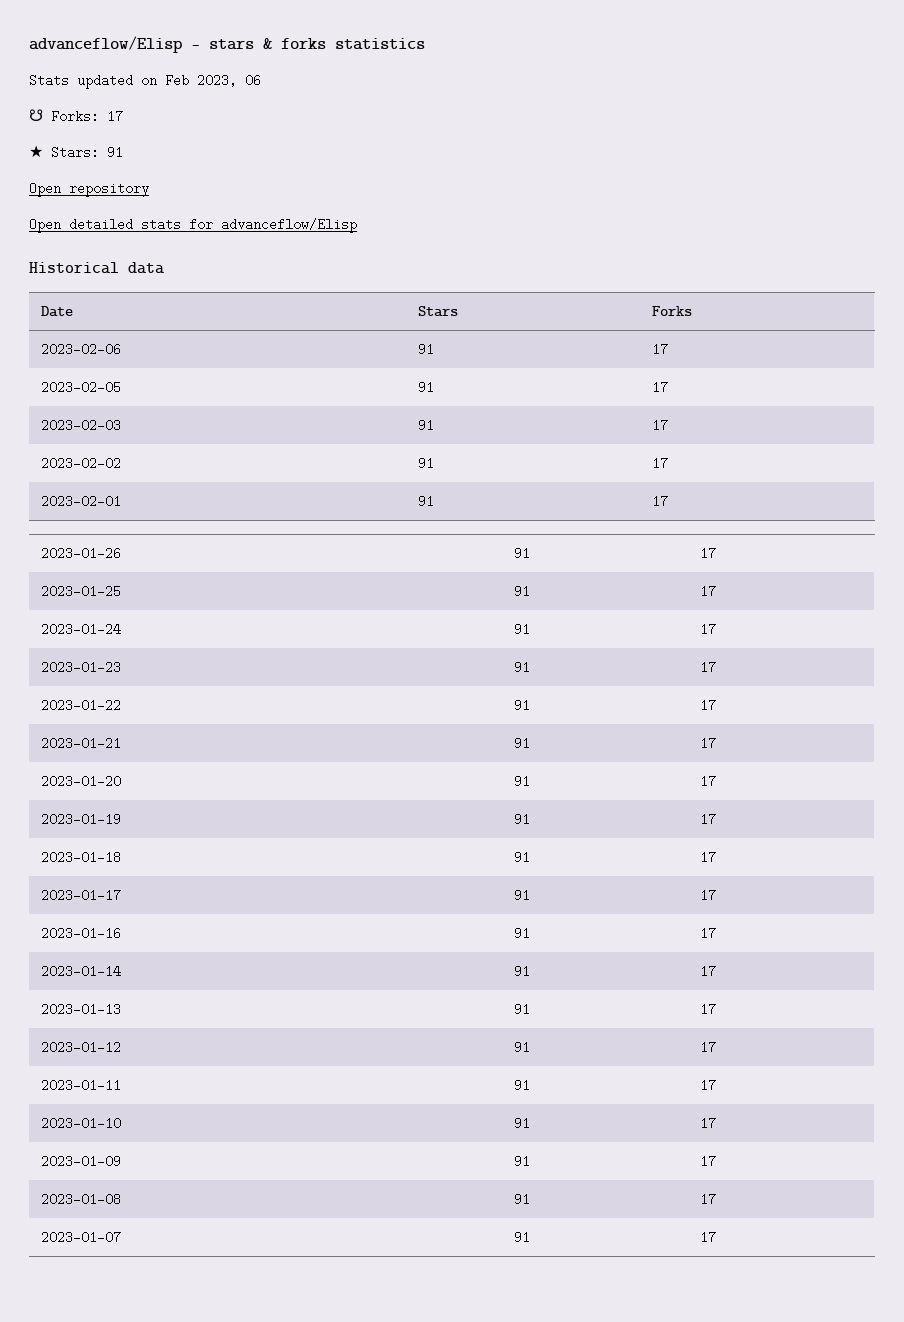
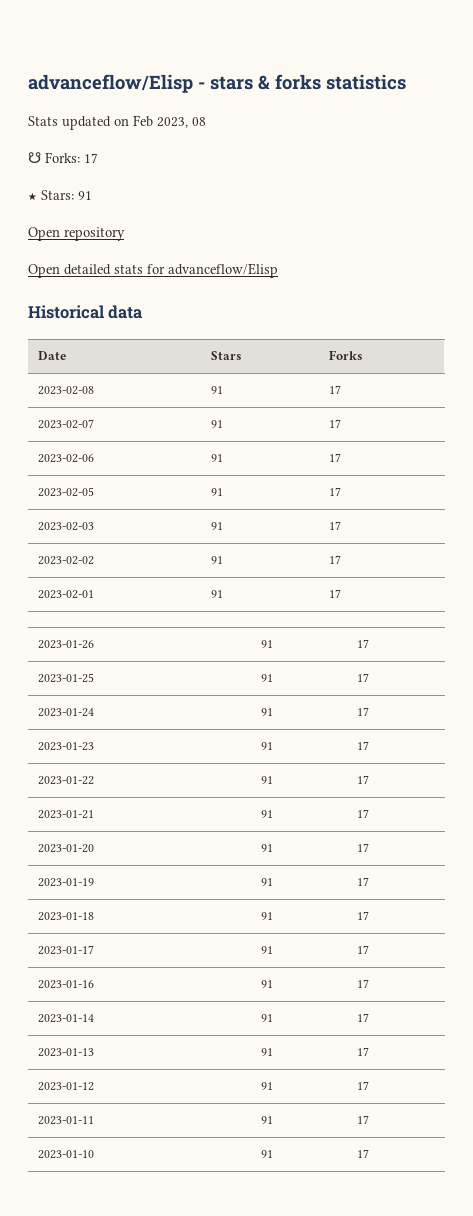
- Stats updated on Feb 2023, 06
+ Stats updated on Feb 2023, 08
+ 2023-02-08 | 91 | 17
+ 2023-02-07 | 91 | 17
- 2023-01-09 | 91 | 17
- 2023-01-08 | 91 | 17
- 2023-01-07 | 91 | 17

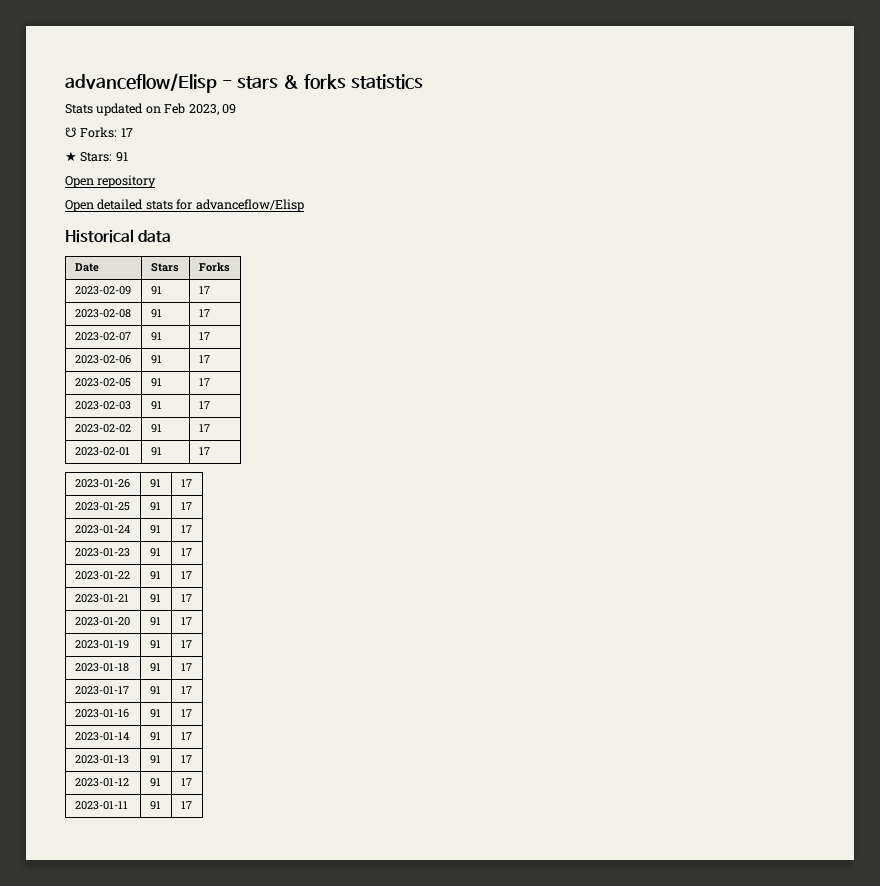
- Stats updated on Feb 2023, 08
+ Stats updated on Feb 2023, 09
+ 2023-02-09 | 91 | 17
- 2023-01-10 | 91 | 17

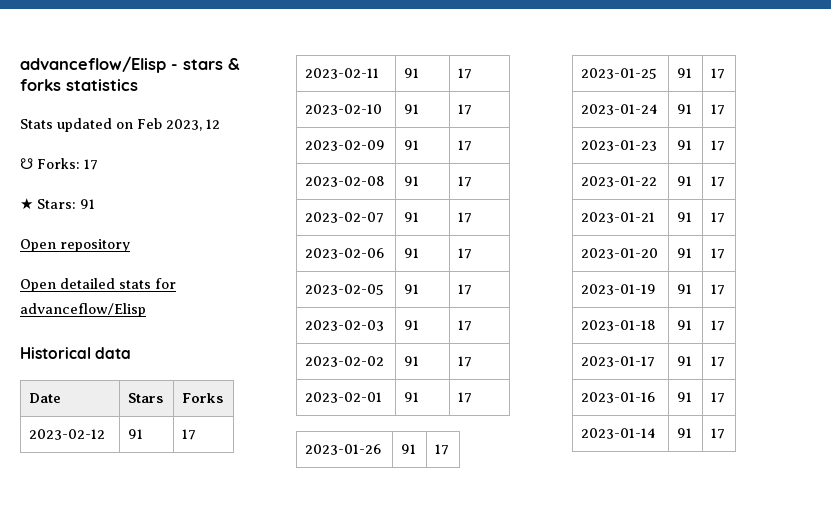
- Stats updated on Feb 2023, 09
+ Stats updated on Feb 2023, 12
+ 2023-02-12 | 91 | 17
+ 2023-02-11 | 91 | 17
+ 2023-02-10 | 91 | 17
- 2023-01-13 | 91 | 17
- 2023-01-12 | 91 | 17
- 2023-01-11 | 91 | 17

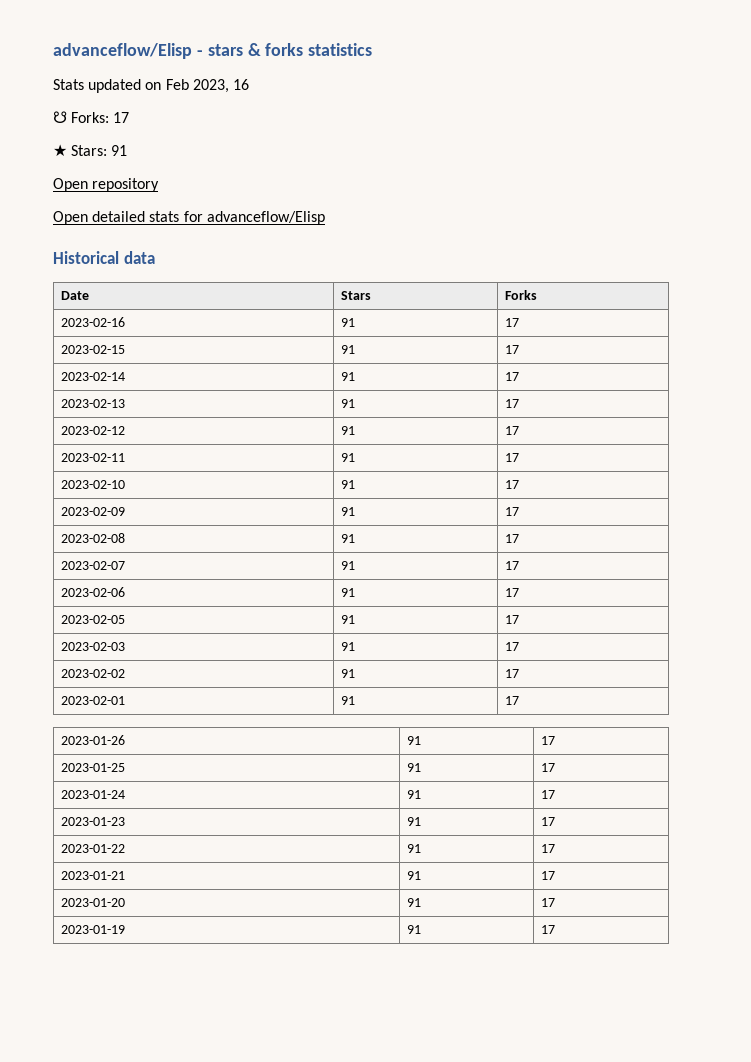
- Stats updated on Feb 2023, 12
+ Stats updated on Feb 2023, 16
+ 2023-02-16 | 91 | 17
+ 2023-02-15 | 91 | 17
+ 2023-02-14 | 91 | 17
+ 2023-02-13 | 91 | 17
- 2023-01-18 | 91 | 17
- 2023-01-17 | 91 | 17
- 2023-01-16 | 91 | 17
- 2023-01-14 | 91 | 17

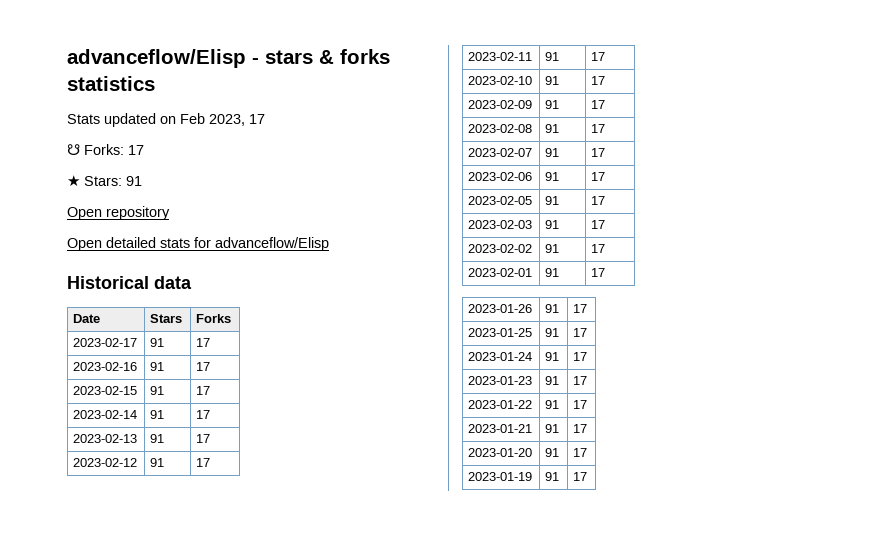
- Stats updated on Feb 2023, 16
+ Stats updated on Feb 2023, 17
+ 2023-02-17 | 91 | 17

